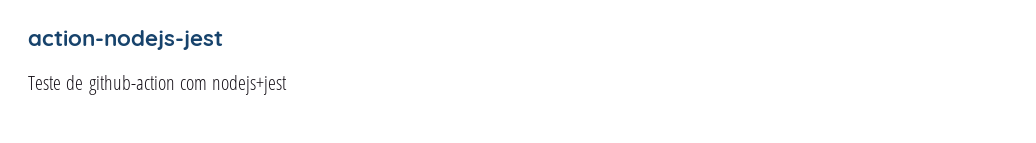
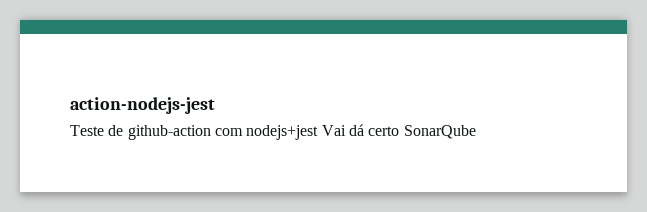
- Teste de github-action com nodejs+jest
+ Teste de github-action com nodejs+jest Vai dá certo SonarQube

